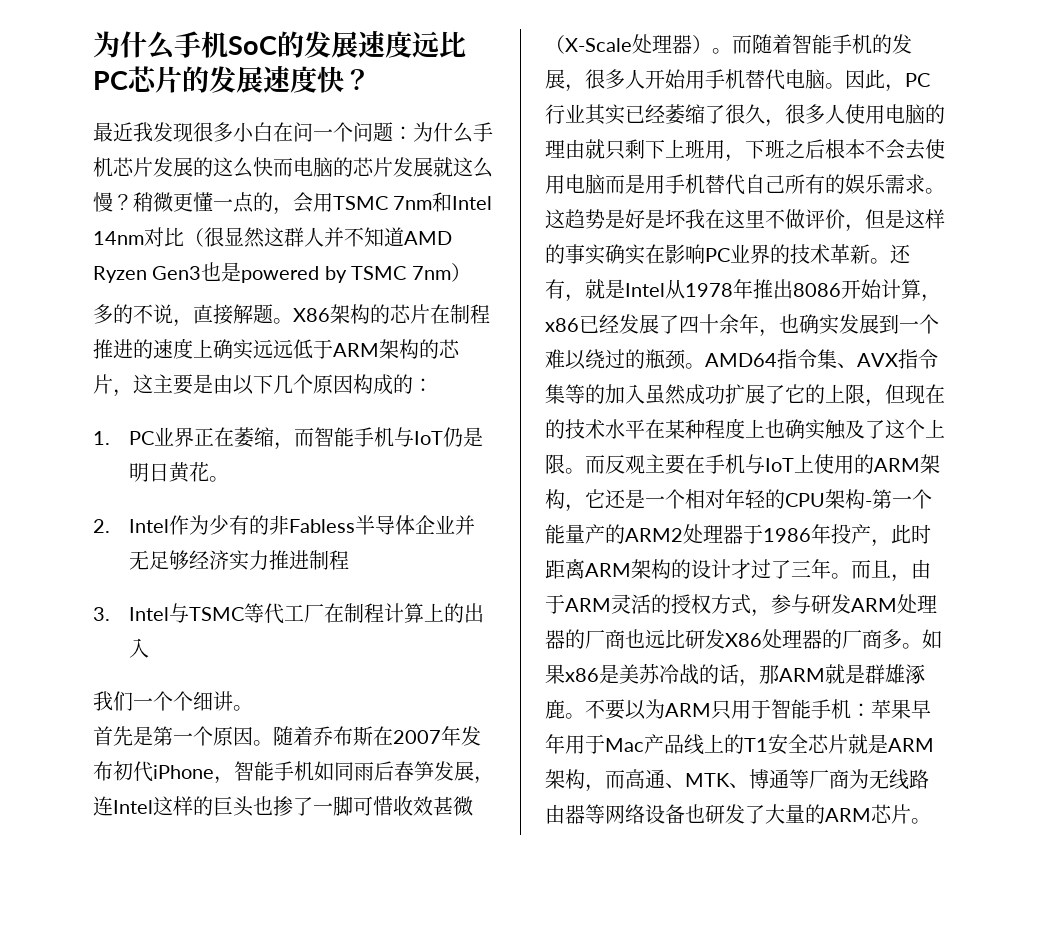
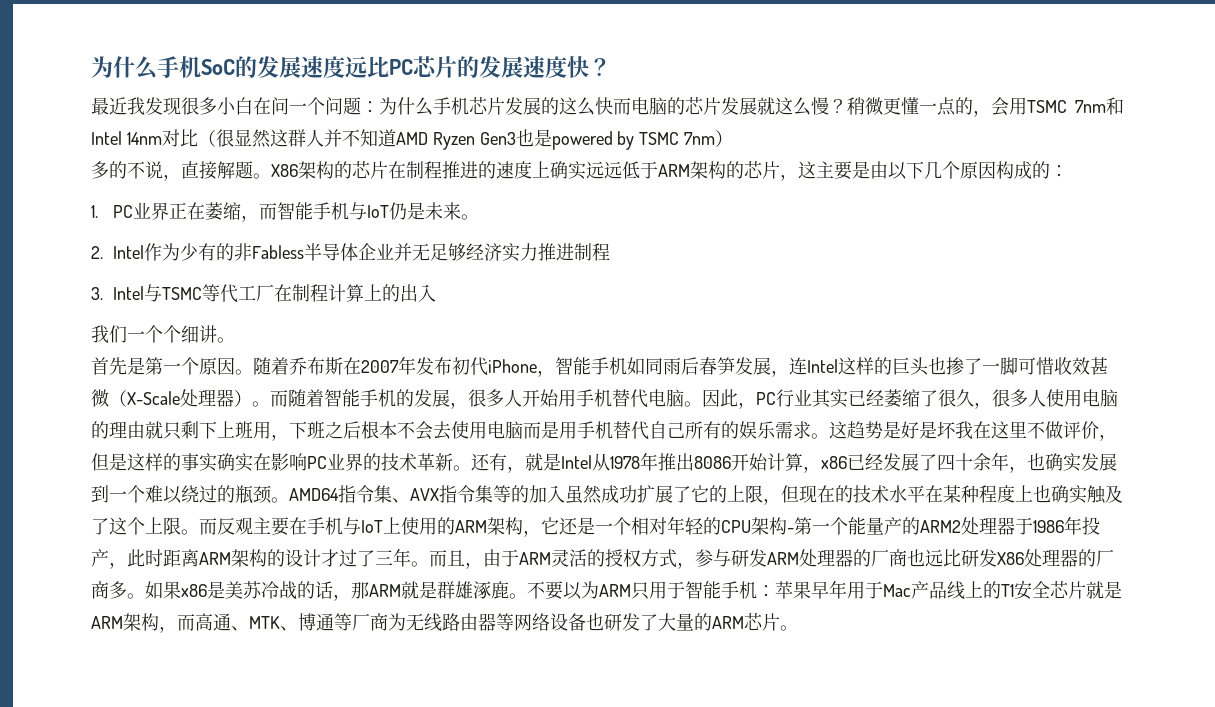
- 1. PC业界正在萎缩，而智能手机与IoT仍是明日黄花。
+ 1. PC业界正在萎缩，而智能手机与IoT仍是未来。

